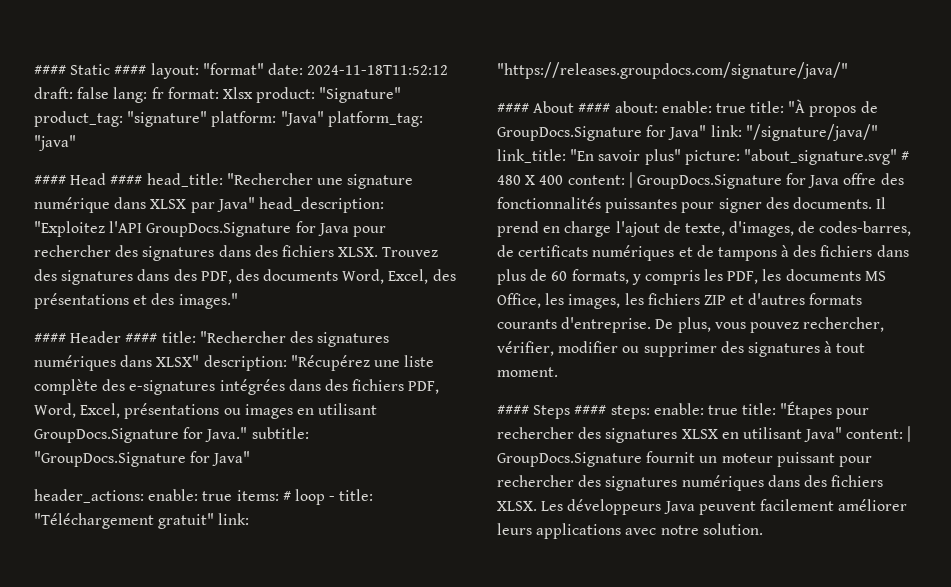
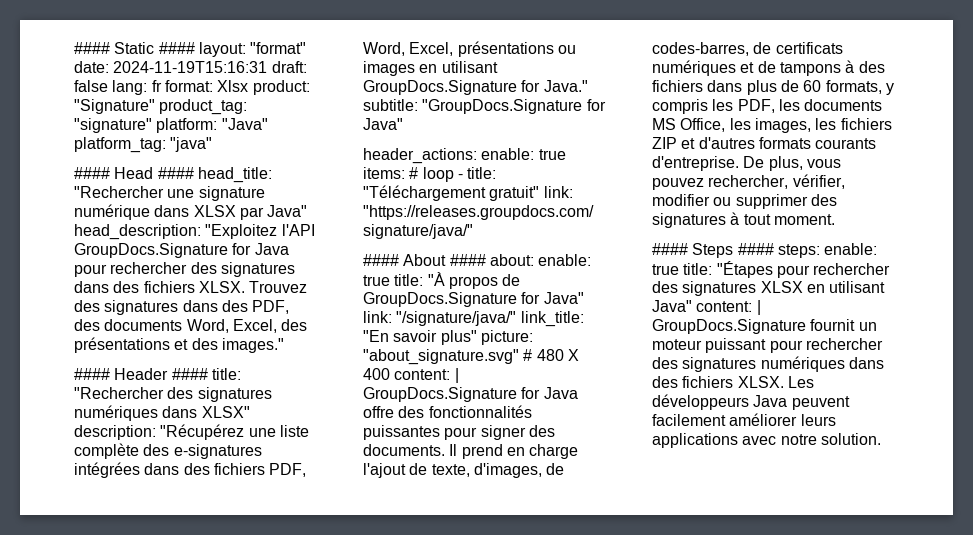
- #### Static #### layout: "format" date: 2024-11-18T11:52:12 draft: false lang: fr format: Xlsx product: "Signature" product_tag: "signature" platform: "Java" platform_tag: "java"
+ #### Static #### layout: "format" date: 2024-11-19T15:16:31 draft: false lang: fr format: Xlsx product: "Signature" product_tag: "signature" platform: "Java" platform_tag: "java"

